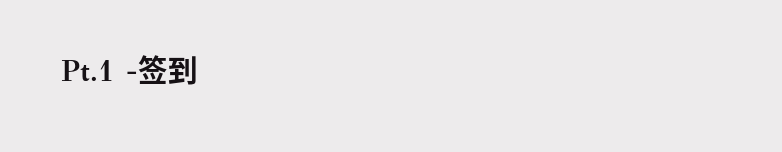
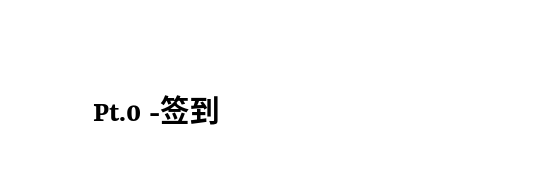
- Pt.1 -签到
+ Pt.0 -签到

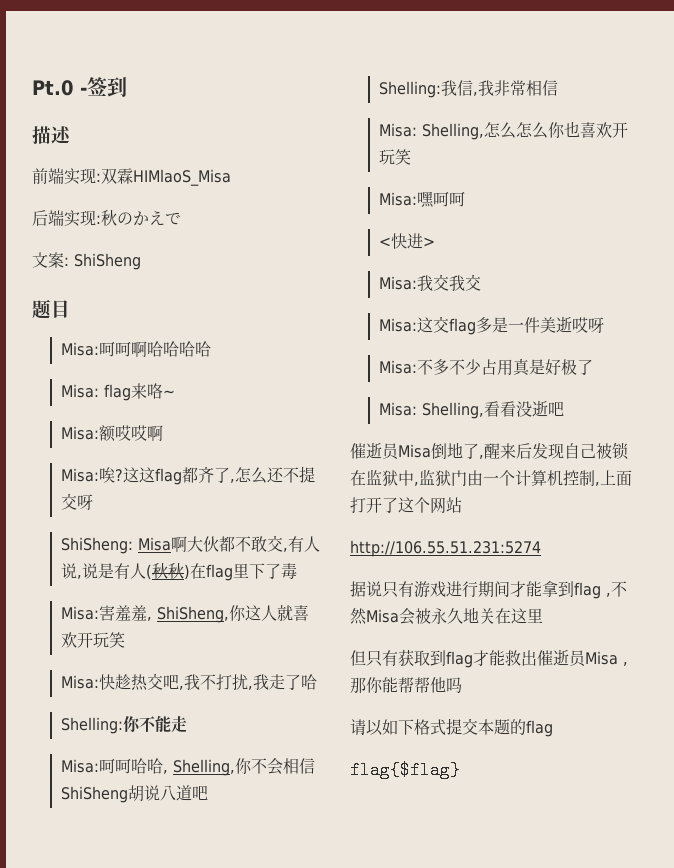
+ 描述
+ 前端实现:双霖HIMlaoS_Misa
+ 后端实现:秋のかえで
+ 文案: ShiSheng
+ 题目
+ Misa:呵呵啊哈哈哈哈
+ Misa: flag来咯~
+ Misa:额哎哎啊
+ Misa:唉?这这flag都齐了,怎么还不提交呀
+ ShiSheng: Misa啊大伙都不敢交,有人说,说是有人(秋秋)在flag里下了毒
+ Misa:害羞羞, ShiSheng,你这人就喜欢开玩笑
+ Misa:快趁热交吧,我不打扰,我走了哈
+ Shelling:你不能走
+ Misa:呵呵哈哈, Shelling,你不会相信ShiSheng胡说八道吧
+ Shelling:我信,我非常相信
+ Misa: Shelling,怎么怎么你也喜欢开玩笑
+ Misa:嘿呵呵
+ <快进>
+ Misa:我交我交
+ Misa:这交flag多是一件美逝哎呀
+ Misa:不多不少占用真是好极了
+ Misa: Shelling,看看没逝吧
+ 催逝员Misa倒地了,醒来后发现自己被锁在监狱中,监狱门由一个计算机控制,上面打开了这个网站
+ http://106.55.51.231:5274
+ 据说只有游戏进行期间才能拿到flag ,不然Misa会被永久地关在这里
+ 但只有获取到flag才能救出催逝员Misa ,那你能帮帮他吗
+ 请以如下格式提交本题的flag
+ flag{$flag}

